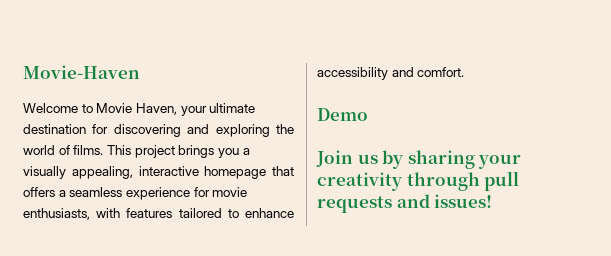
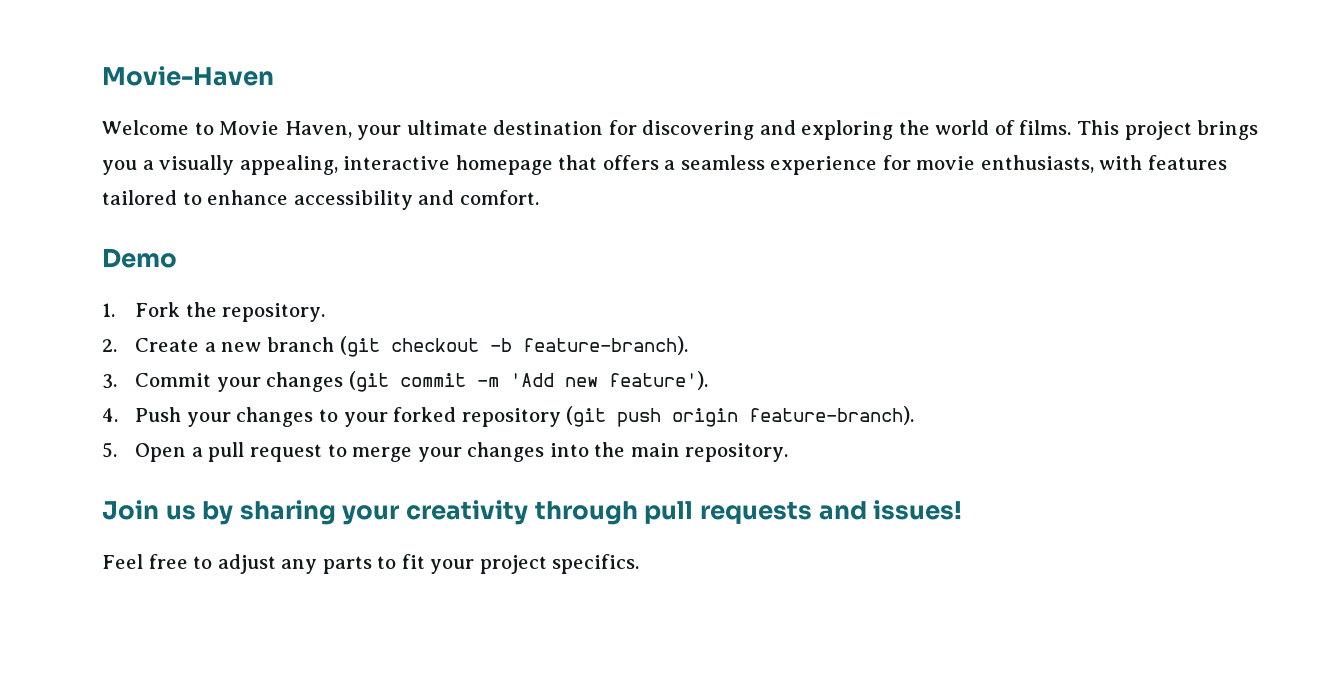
+ 1. Fork the repository.
+ 2. Create a new branch (git checkout -b feature-branch).
+ 3. Commit your changes (git commit -m 'Add new feature').
+ 4. Push your changes to your forked repository (git push origin feature-branch).
+ 5. Open a pull request to merge your changes into the main repository.
+ Feel free to adjust any parts to fit your project specifics.

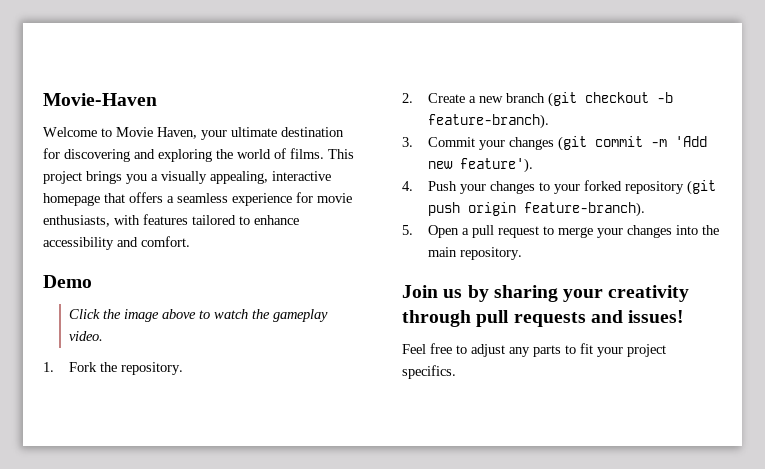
+ Click the image above to watch the gameplay video.

